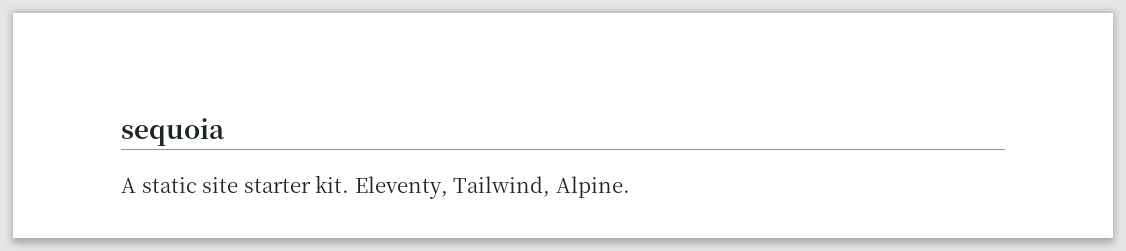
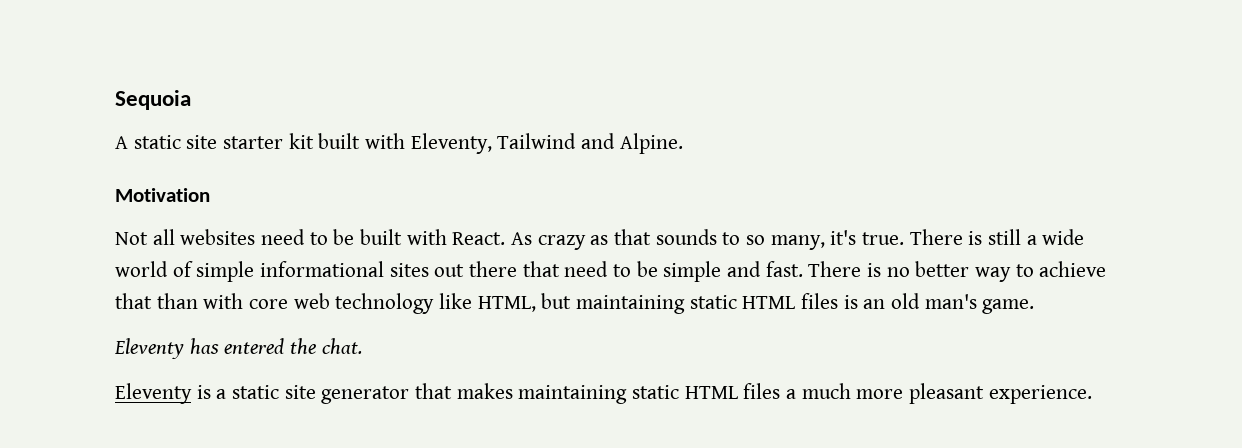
- sequoia
+ Sequoia
- A static site starter kit. Eleventy, Tailwind, Alpine.
+ A static site starter kit built with Eleventy, Tailwind and Alpine.
+ Motivation
+ Not all websites need to be built with React. As crazy as that sounds to so many, it's true. There is still a wide world of simple informational sites out there that need to be simple and fast. There is no better way to achieve that than with core web technology like HTML, but maintaining static HTML files is an old man's game.
+ Eleventy has entered the chat.
+ Eleventy is a static site generator that makes maintaining static HTML files a much more pleasant experience.

